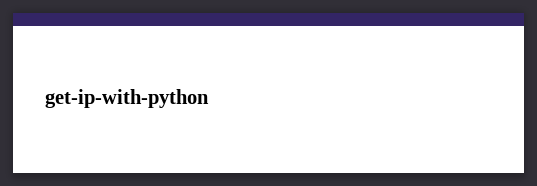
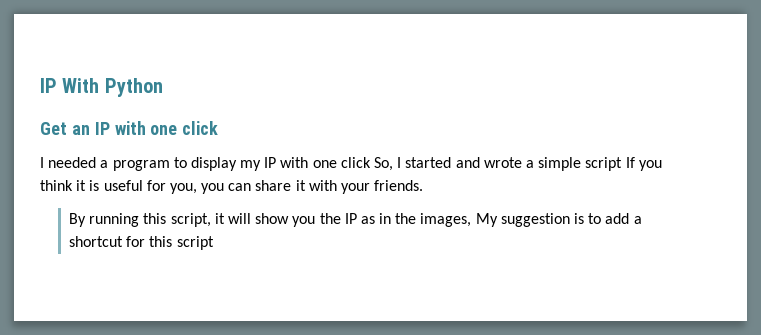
- get-ip-with-python
+ IP With Python
+ Get an IP with one click
+ I needed a program to display my IP with one click So, I started and wrote a simple script If you think it is useful for you, you can share it with your friends.
+ By running this script, it will show you the IP as in the images, My suggestion is to add a shortcut for this script

